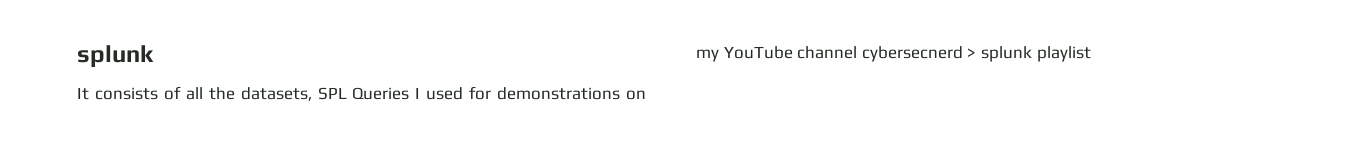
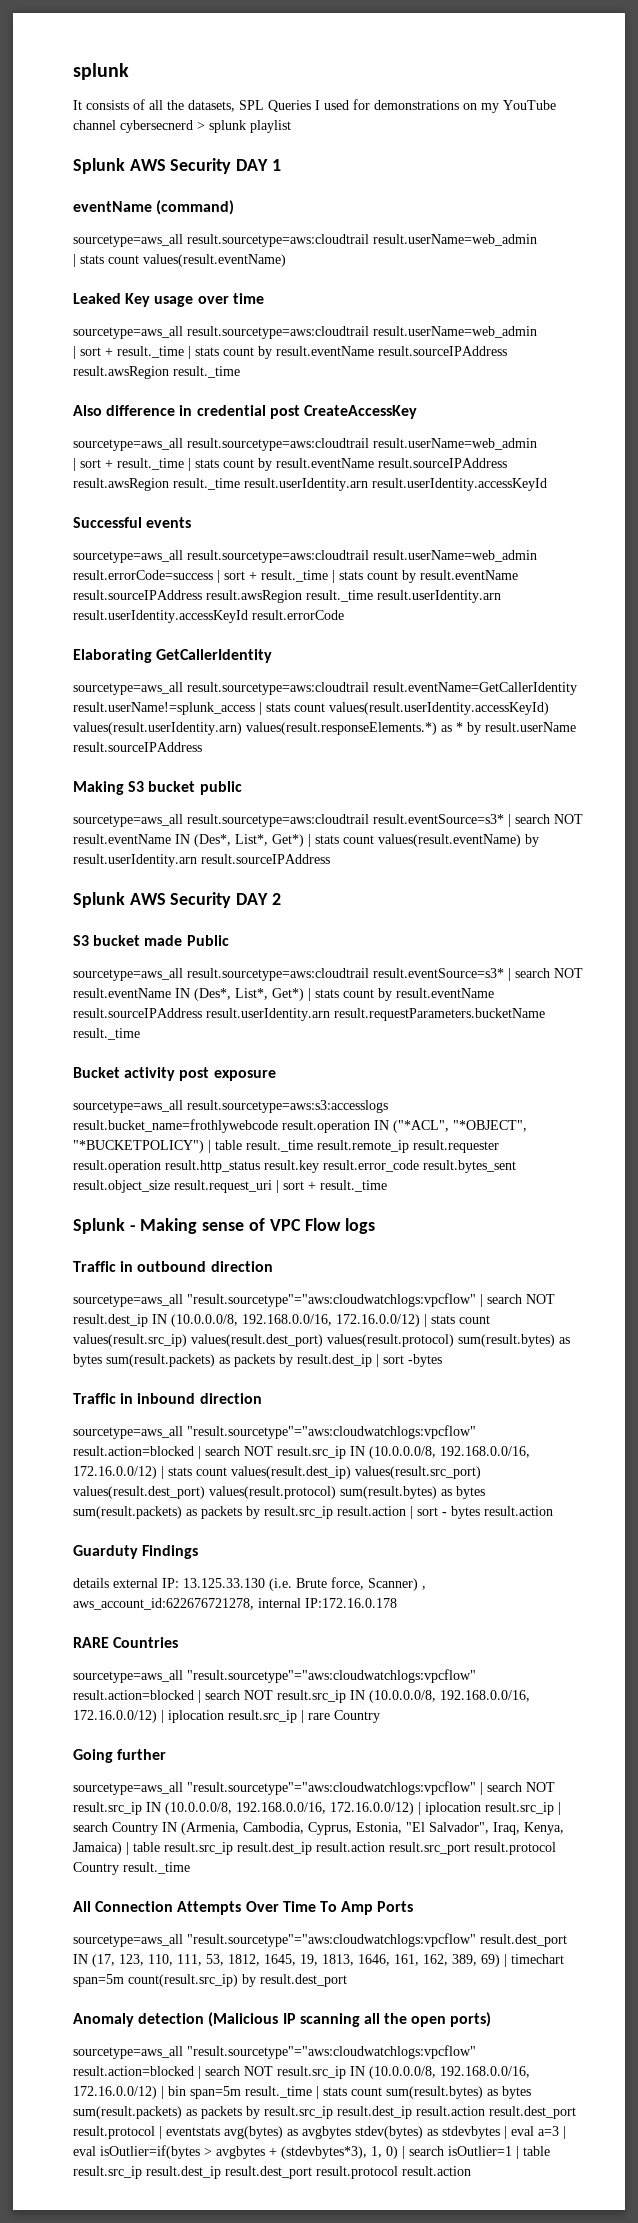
+ Splunk AWS Security DAY 1
+ eventName (command)
+ sourcetype=aws_all result.sourcetype=aws:cloudtrail result.userName=web_admin
+ | stats count values(result.eventName)
+ Leaked Key usage over time
+ sourcetype=aws_all result.sourcetype=aws:cloudtrail result.userName=web_admin
+ | sort + result._time | stats count by result.eventName result.sourceIPAddress result.awsRegion result._time
+ Also difference in credential post CreateAccessKey
+ sourcetype=aws_all result.sourcetype=aws:cloudtrail result.userName=web_admin
+ | sort + result._time | stats count by result.eventName result.sourceIPAddress result.awsRegion result._time result.userIdentity.arn result.userIdentity.accessKeyId
+ Successful events
+ sourcetype=aws_all result.sourcetype=aws:cloudtrail result.userName=web_admin result.errorCode=success | sort + result._time | stats count by result.eventName result.sourceIPAddress result.awsRegion result._time result.userIdentity.arn result.userIdentity.accessKeyId result.errorCode
+ Elaborating GetCallerIdentity
+ sourcetype=aws_all result.sourcetype=aws:cloudtrail result.eventName=GetCallerIdentity result.userName!=splunk_access | stats count values(result.userIdentity.accessKeyId) values(result.userIdentity.arn) values(result.responseElements.*) as * by result.userName result.sourceIPAddress
+ Making S3 bucket public
+ sourcetype=aws_all result.sourcetype=aws:cloudtrail result.eventSource=s3* | search NOT result.eventName IN (Des*, List*, Get*) | stats count values(result.eventName) by result.userIdentity.arn result.sourceIPAddress
+ Splunk AWS Security DAY 2
+ S3 bucket made Public
+ sourcetype=aws_all result.sourcetype=aws:cloudtrail result.eventSource=s3* | search NOT result.eventName IN (Des*, List*, Get*) | stats count by result.eventName result.sourceIPAddress result.userIdentity.arn result.requestParameters.bucketName result._time
+ Bucket activity post exposure
+ sourcetype=aws_all result.sourcetype=aws:s3:accesslogs result.bucket_name=frothlywebcode result.operation IN ("*ACL", "*OBJECT", "*BUCKETPOLICY") | table result._time result.remote_ip result.requester result.operation result.http_status result.key result.error_code result.bytes_sent result.object_size result.request_uri | sort + result._time
+ Splunk - Making sense of VPC Flow logs
+ Traffic in outbound direction
+ sourcetype=aws_all "result.sourcetype"="aws:cloudwatchlogs:vpcflow" | search NOT result.dest_ip IN (10.0.0.0/8, 192.168.0.0/16, 172.16.0.0/12) | stats count values(result.src_ip) values(result.dest_port) values(result.protocol) sum(result.bytes) as bytes sum(result.packets) as packets by result.dest_ip | sort -bytes
+ Traffic in inbound direction
+ sourcetype=aws_all "result.sourcetype"="aws:cloudwatchlogs:vpcflow" result.action=blocked | search NOT result.src_ip IN (10.0.0.0/8, 192.168.0.0/16, 172.16.0.0/12) | stats count values(result.dest_ip) values(result.src_port) values(result.dest_port) values(result.protocol) sum(result.bytes) as bytes sum(result.packets) as packets by result.src_ip result.action | sort - bytes result.action
+ Guarduty Findings
+ details external IP: 13.125.33.130 (i.e. Brute force, Scanner) , aws_account_id:622676721278, internal IP:172.16.0.178
+ RARE Countries
+ sourcetype=aws_all "result.sourcetype"="aws:cloudwatchlogs:vpcflow" result.action=blocked | search NOT result.src_ip IN (10.0.0.0/8, 192.168.0.0/16, 172.16.0.0/12) | iplocation result.src_ip | rare Country
+ Going further
+ sourcetype=aws_all "result.sourcetype"="aws:cloudwatchlogs:vpcflow" | search NOT result.src_ip IN (10.0.0.0/8, 192.168.0.0/16, 172.16.0.0/12) | iplocation result.src_ip | search Country IN (Armenia, Cambodia, Cyprus, Estonia, "El Salvador", Iraq, Kenya, Jamaica) | table result.src_ip result.dest_ip result.action result.src_port result.protocol Country result._time
+ All Connection Attempts Over Time To Amp Ports
+ sourcetype=aws_all "result.sourcetype"="aws:cloudwatchlogs:vpcflow" result.dest_port IN (17, 123, 110, 111, 53, 1812, 1645, 19, 1813, 1646, 161, 162, 389, 69) | timechart span=5m count(result.src_ip) by result.dest_port
+ Anomaly detection (Malicious IP scanning all the open ports)
+ sourcetype=aws_all "result.sourcetype"="aws:cloudwatchlogs:vpcflow" result.action=blocked | search NOT result.src_ip IN (10.0.0.0/8, 192.168.0.0/16, 172.16.0.0/12) | bin span=5m result._time | stats count sum(result.bytes) as bytes sum(result.packets) as packets by result.src_ip result.dest_ip result.action result.dest_port result.protocol | eventstats avg(bytes) as avgbytes stdev(bytes) as stdevbytes | eval a=3 | eval isOutlier=if(bytes > avgbytes + (stdevbytes*3), 1, 0) | search isOutlier=1 | table result.src_ip result.dest_ip result.dest_port result.protocol result.action

